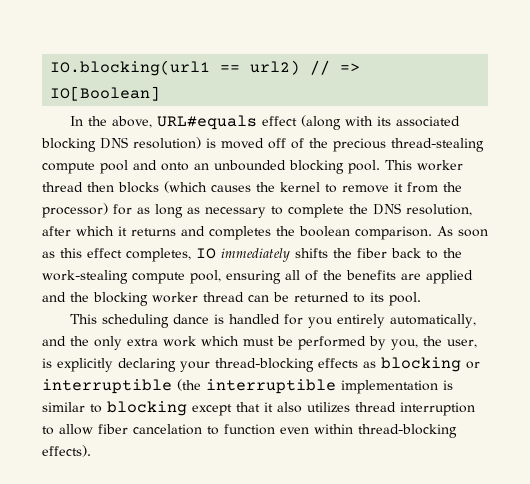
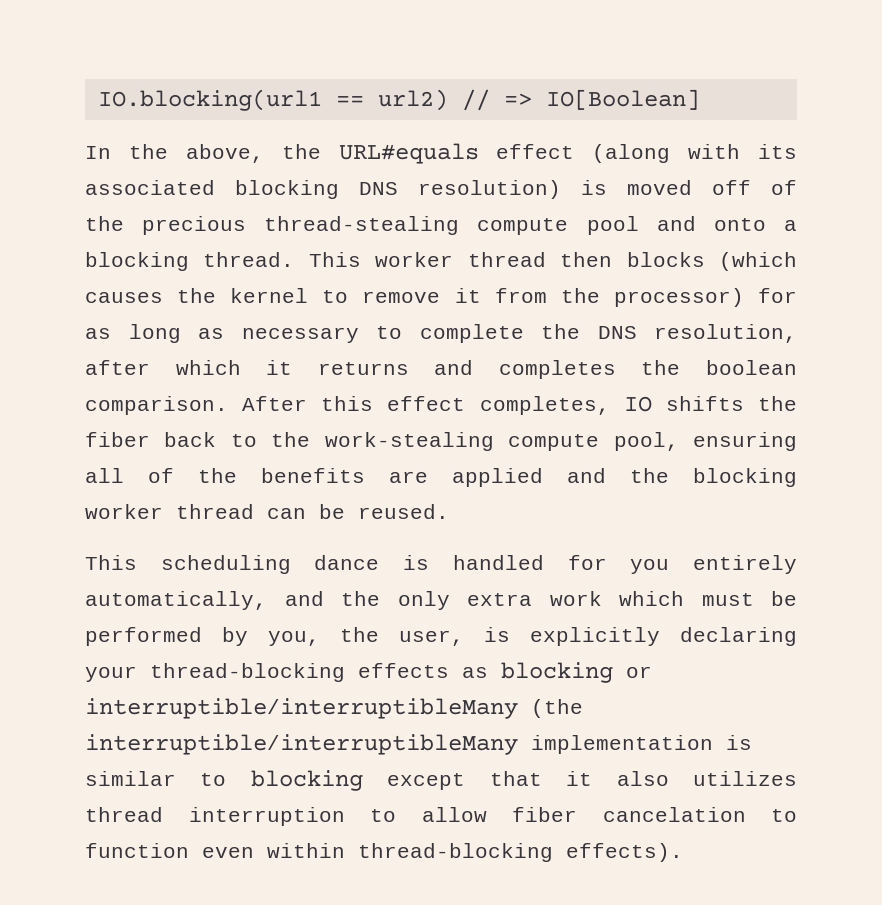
- In the above, URL#equals effect (along with its associated blocking DNS resolution) is moved off of the precious thread-stealing compute pool and onto an unbounded blocking pool.
+ In the above, the URL#equals effect (along with its associated blocking DNS resolution) is moved off of the precious thread-stealing compute pool and onto a blocking thread.
- As soon as this effect completes, IO immediately shifts the fiber back to the work-stealing compute pool, ensuring all of the benefits are applied and the blocking worker thread can be returned to its pool.
+ After this effect completes, IO shifts the fiber back to the work-stealing compute pool, ensuring all of the benefits are applied and the blocking worker thread can be reused.
- This scheduling dance is handled for you entirely automatically, and the only extra work which must be performed by you, the user, is explicitly declaring your thread-blocking effects as blocking or interruptible (the interruptible implementation is similar to blocking except that it also utilizes thread interruption to allow fiber cancelation to function even within thread-blocking effects).
+ This scheduling dance is handled for you entirely automatically, and the only extra work which must be performed by you, the user, is explicitly declaring your thread-blocking effects as blocking or interruptible/interruptibleMany (the interruptible/interruptibleMany implementation is similar to blocking except that it also utilizes thread interruption to allow fiber cancelation to function even within thread-blocking effects).

